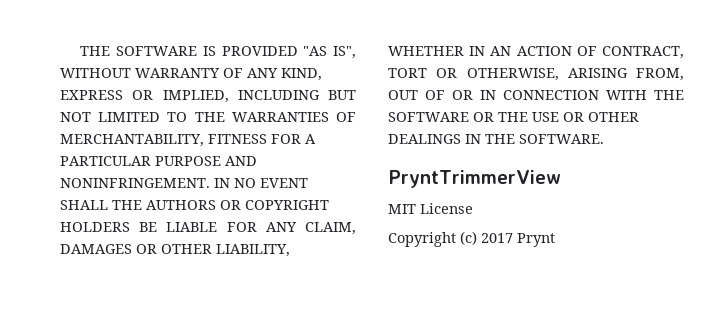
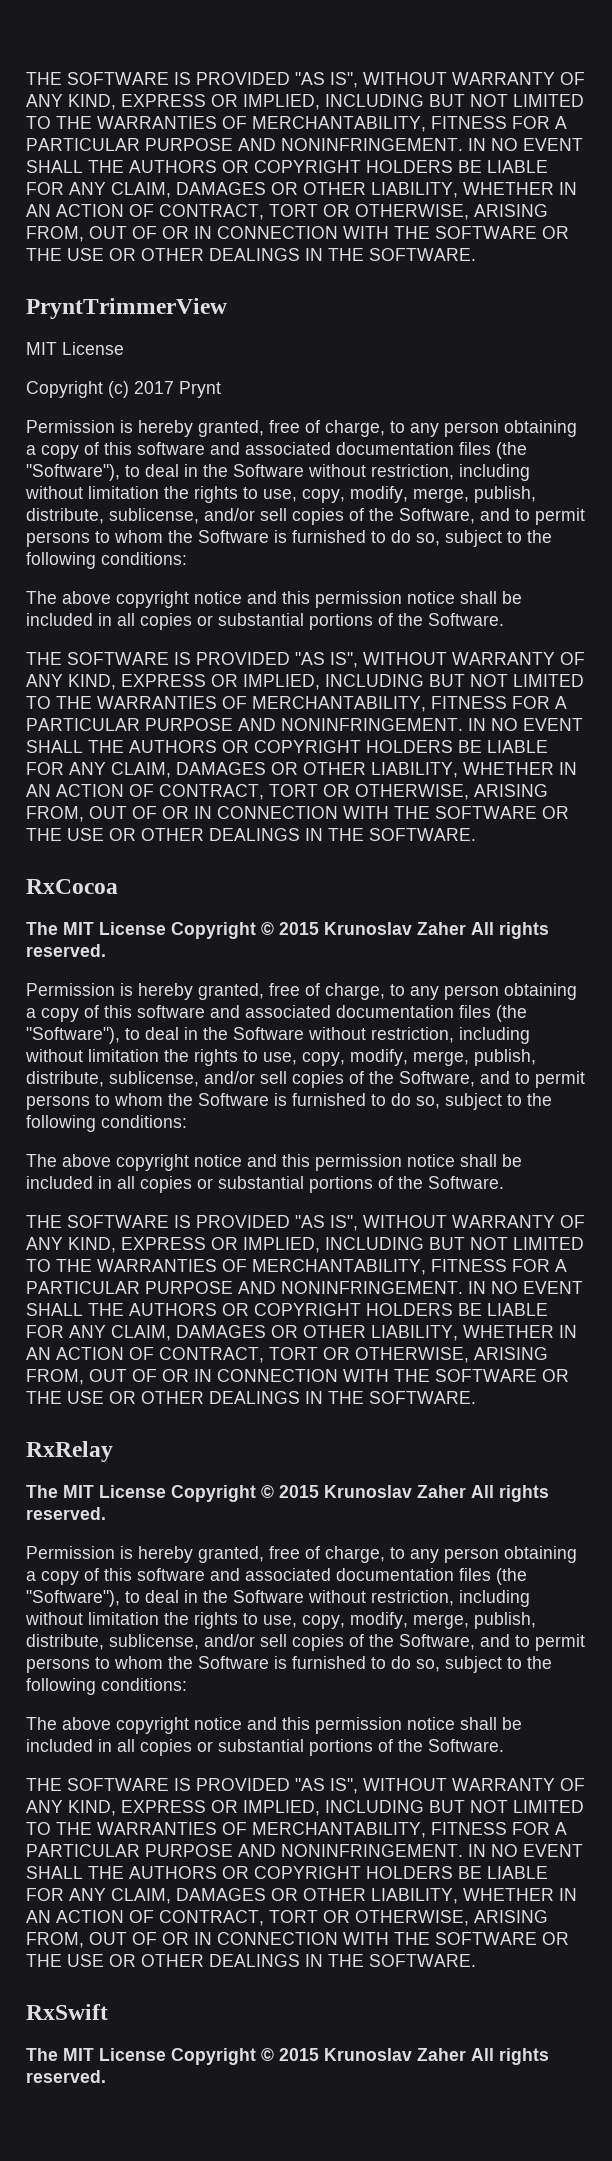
  Copyright (c) 2017 Prynt
+ Permission is hereby granted, free of charge, to any person obtaining a copy of this software and associated documentation files (the "Software"), to deal in the Software without restriction, including without limitation the rights to use, copy, modify, merge, publish, distribute, sublicense, and/or sell copies of the Software, and to permit persons to whom the Software is furnished to do so, subject to the following conditions:
+ The above copyright notice and this permission notice shall be included in all copies or substantial portions of the Software.
+ THE SOFTWARE IS PROVIDED "AS IS", WITHOUT WARRANTY OF ANY KIND, EXPRESS OR IMPLIED, INCLUDING BUT NOT LIMITED TO THE WARRANTIES OF MERCHANTABILITY, FITNESS FOR A PARTICULAR PURPOSE AND NONINFRINGEMENT. IN NO EVENT SHALL THE AUTHORS OR COPYRIGHT HOLDERS BE LIABLE FOR ANY CLAIM, DAMAGES OR OTHER LIABILITY, WHETHER IN AN ACTION OF CONTRACT, TORT OR OTHERWISE, ARISING FROM, OUT OF OR IN CONNECTION WITH THE SOFTWARE OR THE USE OR OTHER DEALINGS IN THE SOFTWARE.
+ RxCocoa
+ The MIT License Copyright © 2015 Krunoslav Zaher All rights reserved.
+ Permission is hereby granted, free of charge, to any person obtaining a copy of this software and associated documentation files (the "Software"), to deal in the Software without restriction, including without limitation the rights to use, copy, modify, merge, publish, distribute, sublicense, and/or sell copies of the Software, and to permit persons to whom the Software is furnished to do so, subject to the following conditions:
+ The above copyright notice and this permission notice shall be included in all copies or substantial portions of the Software.
+ THE SOFTWARE IS PROVIDED "AS IS", WITHOUT WARRANTY OF ANY KIND, EXPRESS OR IMPLIED, INCLUDING BUT NOT LIMITED TO THE WARRANTIES OF MERCHANTABILITY, FITNESS FOR A PARTICULAR PURPOSE AND NONINFRINGEMENT. IN NO EVENT SHALL THE AUTHORS OR COPYRIGHT HOLDERS BE LIABLE FOR ANY CLAIM, DAMAGES OR OTHER LIABILITY, WHETHER IN AN ACTION OF CONTRACT, TORT OR OTHERWISE, ARISING FROM, OUT OF OR IN CONNECTION WITH THE SOFTWARE OR THE USE OR OTHER DEALINGS IN THE SOFTWARE.
+ RxRelay
+ The MIT License Copyright © 2015 Krunoslav Zaher All rights reserved.
+ Permission is hereby granted, free of charge, to any person obtaining a copy of this software and associated documentation files (the "Software"), to deal in the Software without restriction, including without limitation the rights to use, copy, modify, merge, publish, distribute, sublicense, and/or sell copies of the Software, and to permit persons to whom the Software is furnished to do so, subject to the following conditions:
+ The above copyright notice and this permission notice shall be included in all copies or substantial portions of the Software.
+ THE SOFTWARE IS PROVIDED "AS IS", WITHOUT WARRANTY OF ANY KIND, EXPRESS OR IMPLIED, INCLUDING BUT NOT LIMITED TO THE WARRANTIES OF MERCHANTABILITY, FITNESS FOR A PARTICULAR PURPOSE AND NONINFRINGEMENT. IN NO EVENT SHALL THE AUTHORS OR COPYRIGHT HOLDERS BE LIABLE FOR ANY CLAIM, DAMAGES OR OTHER LIABILITY, WHETHER IN AN ACTION OF CONTRACT, TORT OR OTHERWISE, ARISING FROM, OUT OF OR IN CONNECTION WITH THE SOFTWARE OR THE USE OR OTHER DEALINGS IN THE SOFTWARE.
+ RxSwift
+ The MIT License Copyright © 2015 Krunoslav Zaher All rights reserved.

